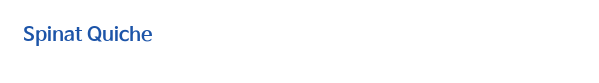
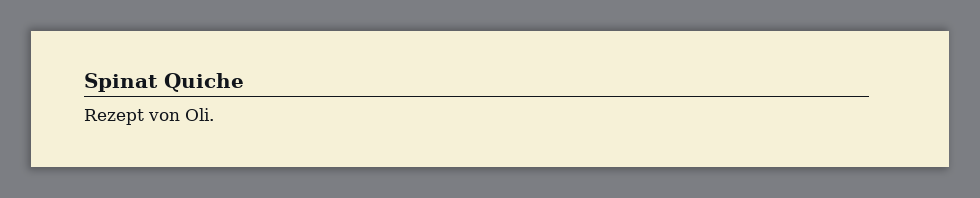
+ Rezept von Oli.

